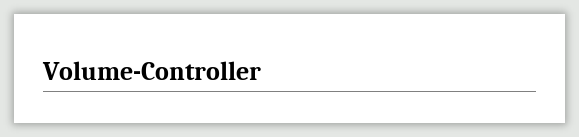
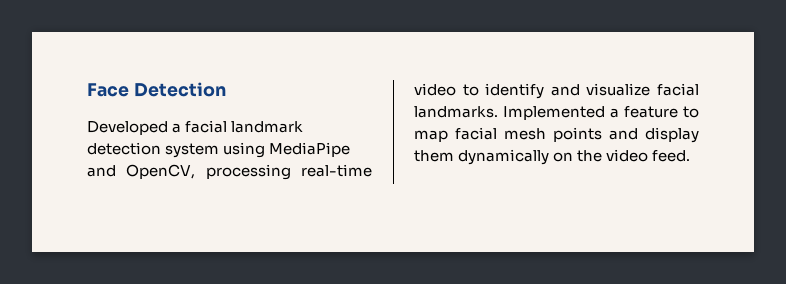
- Volume-Controller
+ Face Detection
+ Developed a facial landmark detection system using MediaPipe and OpenCV, processing real-time video to identify and visualize facial landmarks. Implemented a feature to map facial mesh points and display them dynamically on the video feed.

